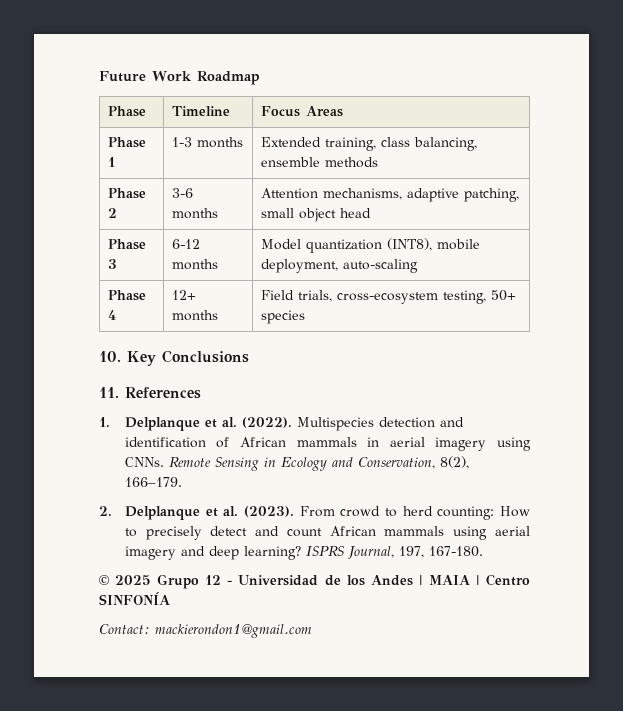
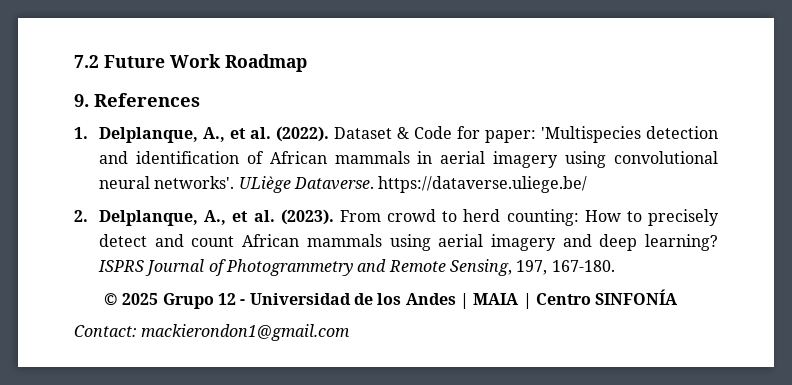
- Future Work Roadmap
+ 7.2 Future Work Roadmap
- Phase | Timeline | Focus Areas
- Phase 1 | 1-3 months | Extended training, class balancing, ensemble methods
- Phase 2 | 3-6 months | Attention mechanisms, adaptive patching, small object head
- Phase 3 | 6-12 months | Model quantization (INT8), mobile deployment, auto-scaling
- Phase 4 | 12+ months | Field trials, cross-ecosystem testing, 50+ species
- 10. Key Conclusions
- 11. References
+ 9. References
- 1. Delplanque et al. (2022).
+ 1. Delplanque, A., et al. (2022).
- Multispecies detection and identification of African mammals in aerial imagery using CNNs. Remote Sensing in Ecology and Conservation, 8(2), 166–179.
+ Dataset & Code for paper: 'Multispecies detection and identification of African mammals in aerial imagery using convolutional neural networks'. ULiège Dataverse. https://dataverse.uliege.be/
- 2. Delplanque et al. (2023).
+ 2. Delplanque, A., et al. (2023).
- ISPRS Journal, 197, 167-180.
+ ISPRS Journal of Photogrammetry and Remote Sensing, 197, 167-180.

